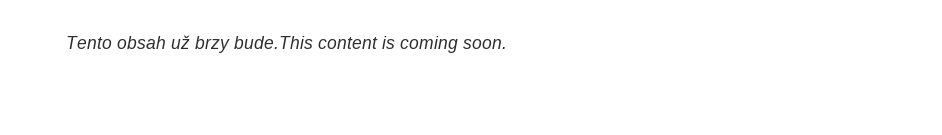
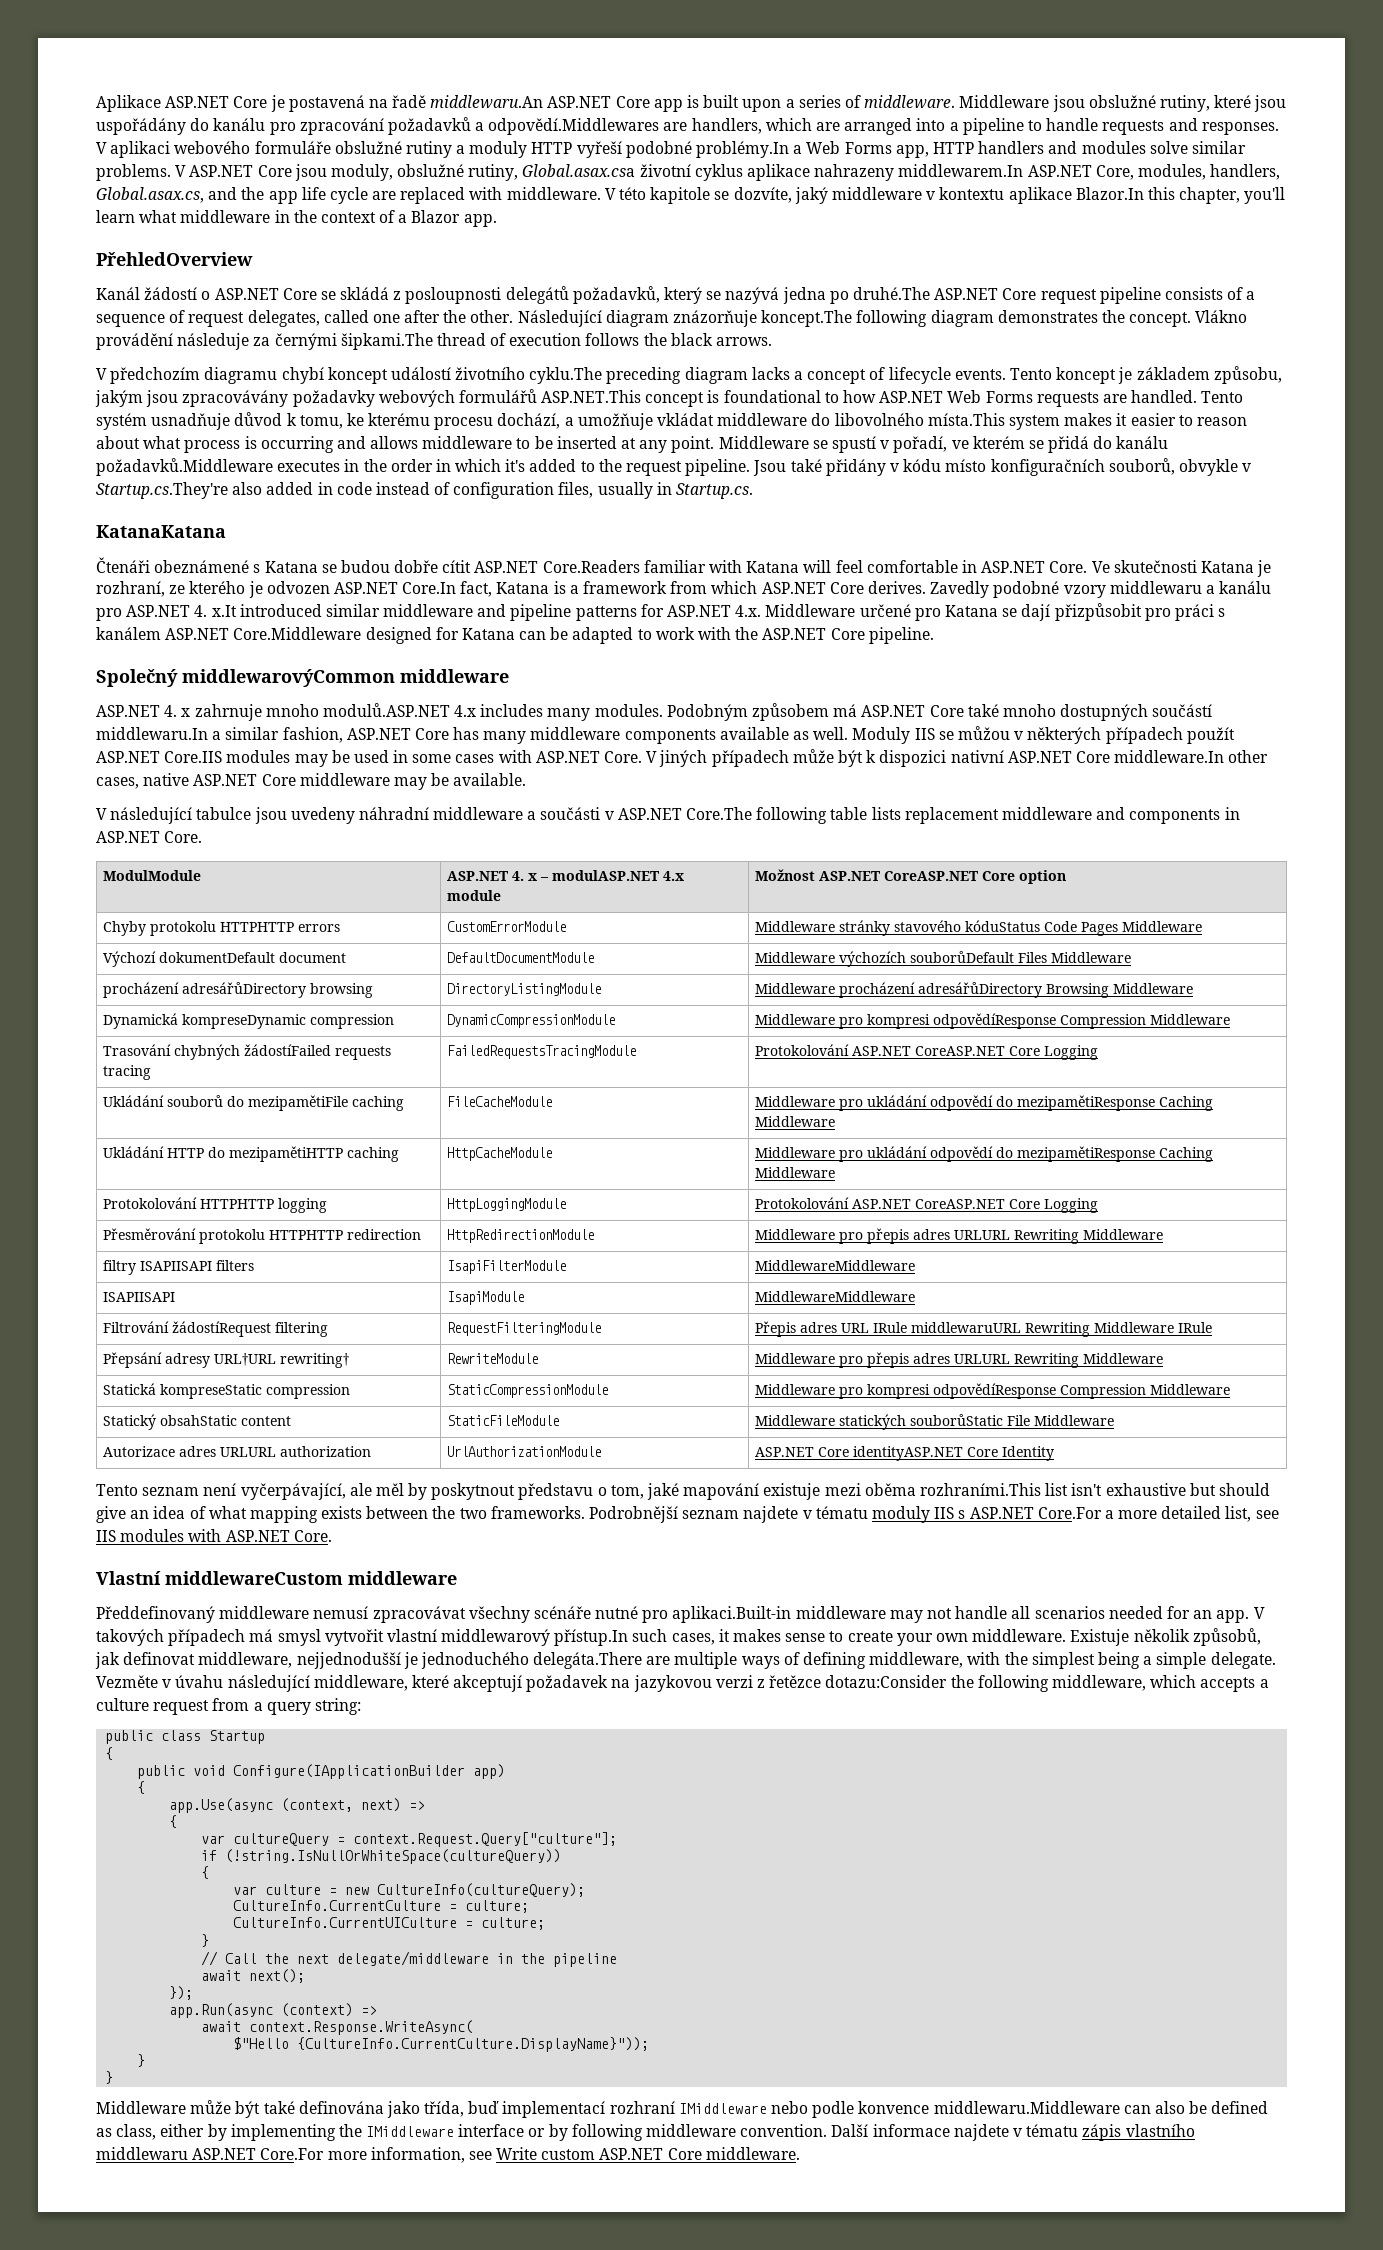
- Tento obsah už brzy bude.This content is coming soon.
+ Aplikace ASP.NET Core je postavená na řadě middlewaru.An ASP.NET Core app is built upon a series of middleware. Middleware jsou obslužné rutiny, které jsou uspořádány do kanálu pro zpracování požadavků a odpovědí.Middlewares are handlers, which are arranged into a pipeline to handle requests and responses. V aplikaci webového formuláře obslužné rutiny a moduly HTTP vyřeší podobné problémy.In a Web Forms app, HTTP handlers and modules solve similar problems. V ASP.NET Core jsou moduly, obslužné rutiny, Global.asax.csa životní cyklus aplikace nahrazeny middlewarem.In ASP.NET Core, modules, handlers, Global.asax.cs, and the app life cycle are replaced with middleware. V této kapitole se dozvíte, jaký middleware v kontextu aplikace Blazor.In this chapter, you'll learn what middleware in the context of a Blazor app.
+ PřehledOverview
+ Kanál žádostí o ASP.NET Core se skládá z posloupnosti delegátů požadavků, který se nazývá jedna po druhé.The ASP.NET Core request pipeline consists of a sequence of request delegates, called one after the other. Následující diagram znázorňuje koncept.The following diagram demonstrates the concept. Vlákno provádění následuje za černými šipkami.The thread of execution follows the black arrows.
+ V předchozím diagramu chybí koncept událostí životního cyklu.The preceding diagram lacks a concept of lifecycle events. Tento koncept je základem způsobu, jakým jsou zpracovávány požadavky webových formulářů ASP.NET.This concept is foundational to how ASP.NET Web Forms requests are handled. Tento systém usnadňuje důvod k tomu, ke kterému procesu dochází, a umožňuje vkládat middleware do libovolného místa.This system makes it easier to reason about what process is occurring and allows middleware to be inserted at any point. Middleware se spustí v pořadí, ve kterém se přidá do kanálu požadavků.Middleware executes in the order in which it's added to the request pipeline. Jsou také přidány v kódu místo konfiguračních souborů, obvykle v Startup.cs.They're also added in code instead of configuration files, usually in Startup.cs.
+ KatanaKatana
+ Čtenáři obeznámené s Katana se budou dobře cítit ASP.NET Core.Readers familiar with Katana will feel comfortable in ASP.NET Core. Ve skutečnosti Katana je rozhraní, ze kterého je odvozen ASP.NET Core.In fact, Katana is a framework from which ASP.NET Core derives. Zavedly podobné vzory middlewaru a kanálu pro ASP.NET 4. x.It introduced similar middleware and pipeline patterns for ASP.NET 4.x. Middleware určené pro Katana se dají přizpůsobit pro práci s kanálem ASP.NET Core.Middleware designed for Katana can be adapted to work with the ASP.NET Core pipeline.
+ Společný middlewarovýCommon middleware
+ ASP.NET 4. x zahrnuje mnoho modulů.ASP.NET 4.x includes many modules. Podobným způsobem má ASP.NET Core také mnoho dostupných součástí middlewaru.In a similar fashion, ASP.NET Core has many middleware components available as well. Moduly IIS se můžou v některých případech použít ASP.NET Core.IIS modules may be used in some cases with ASP.NET Core. V jiných případech může být k dispozici nativní ASP.NET Core middleware.In other cases, native ASP.NET Core middleware may be available.
+ V následující tabulce jsou uvedeny náhradní middleware a součásti v ASP.NET Core.The following table lists replacement middleware and components in ASP.NET Core.
+ ModulModule | ASP.NET 4. x – modulASP.NET 4.x module | Možnost ASP.NET CoreASP.NET Core option
+ Chyby protokolu HTTPHTTP errors | CustomErrorModule | Middleware stránky stavového kóduStatus Code Pages Middleware
+ Výchozí dokumentDefault document | DefaultDocumentModule | Middleware výchozích souborůDefault Files Middleware
+ procházení adresářůDirectory browsing | DirectoryListingModule | Middleware procházení adresářůDirectory Browsing Middleware
+ Dynamická kompreseDynamic compression | DynamicCompressionModule | Middleware pro kompresi odpovědíResponse Compression Middleware
+ Trasování chybných žádostíFailed requests tracing | FailedRequestsTracingModule | Protokolování ASP.NET CoreASP.NET Core Logging
+ Ukládání souborů do mezipamětiFile caching | FileCacheModule | Middleware pro ukládání odpovědí do mezipamětiResponse Caching Middleware
+ Ukládání HTTP do mezipamětiHTTP caching | HttpCacheModule | Middleware pro ukládání odpovědí do mezipamětiResponse Caching Middleware
+ Protokolování HTTPHTTP logging | HttpLoggingModule | Protokolování ASP.NET CoreASP.NET Core Logging
+ Přesměrování protokolu HTTPHTTP redirection | HttpRedirectionModule | Middleware pro přepis adres URLURL Rewriting Middleware
+ filtry ISAPIISAPI filters | IsapiFilterModule | MiddlewareMiddleware
+ ISAPIISAPI | IsapiModule | MiddlewareMiddleware
+ Filtrování žádostíRequest filtering | RequestFilteringModule | Přepis adres URL IRule middlewaruURL Rewriting Middleware IRule
+ Přepsání adresy URL†URL rewriting† | RewriteModule | Middleware pro přepis adres URLURL Rewriting Middleware
+ Statická kompreseStatic compression | StaticCompressionModule | Middleware pro kompresi odpovědíResponse Compression Middleware
+ Statický obsahStatic content | StaticFileModule | Middleware statických souborůStatic File Middleware
+ Autorizace adres URLURL authorization | UrlAuthorizationModule | ASP.NET Core identityASP.NET Core Identity
+ Tento seznam není vyčerpávající, ale měl by poskytnout představu o tom, jaké mapování existuje mezi oběma rozhraními.This list isn't exhaustive but should give an idea of what mapping exists between the two frameworks. Podrobnější seznam najdete v tématu moduly IIS s ASP.NET Core.For a more detailed list, see IIS modules with ASP.NET Core.
+ Vlastní middlewareCustom middleware
+ Předdefinovaný middleware nemusí zpracovávat všechny scénáře nutné pro aplikaci.Built-in middleware may not handle all scenarios needed for an app. V takových případech má smysl vytvořit vlastní middlewarový přístup.In such cases, it makes sense to create your own middleware. Existuje několik způsobů, jak definovat middleware, nejjednodušší je jednoduchého delegáta.There are multiple ways of defining middleware, with the simplest being a simple delegate. Vezměte v úvahu následující middleware, které akceptují požadavek na jazykovou verzi z řetězce dotazu:Consider the following middleware, which accepts a culture request from a query string:
+ public class Startup
+ {
+ public void Configure(IApplicationBuilder app)
+ {
+ app.Use(async (context, next) =>
+ {
+ var cultureQuery = context.Request.Query["culture"];
+ if (!string.IsNullOrWhiteSpace(cultureQuery))
+ {
+ var culture = new CultureInfo(cultureQuery);
+ CultureInfo.CurrentCulture = culture;
+ CultureInfo.CurrentUICulture = culture;
+ }
+ // Call the next delegate/middleware in the pipeline
+ await next();
+ });
+ app.Run(async (context) =>
+ await context.Response.WriteAsync(
+ $"Hello {CultureInfo.CurrentCulture.DisplayName}"));
+ }
+ }
+ Middleware může být také definována jako třída, buď implementací rozhraní IMiddleware nebo podle konvence middlewaru.Middleware can also be defined as class, either by implementing the IMiddleware interface or by following middleware convention. Další informace najdete v tématu zápis vlastního middlewaru ASP.NET Core.For more information, see Write custom ASP.NET Core middleware.

